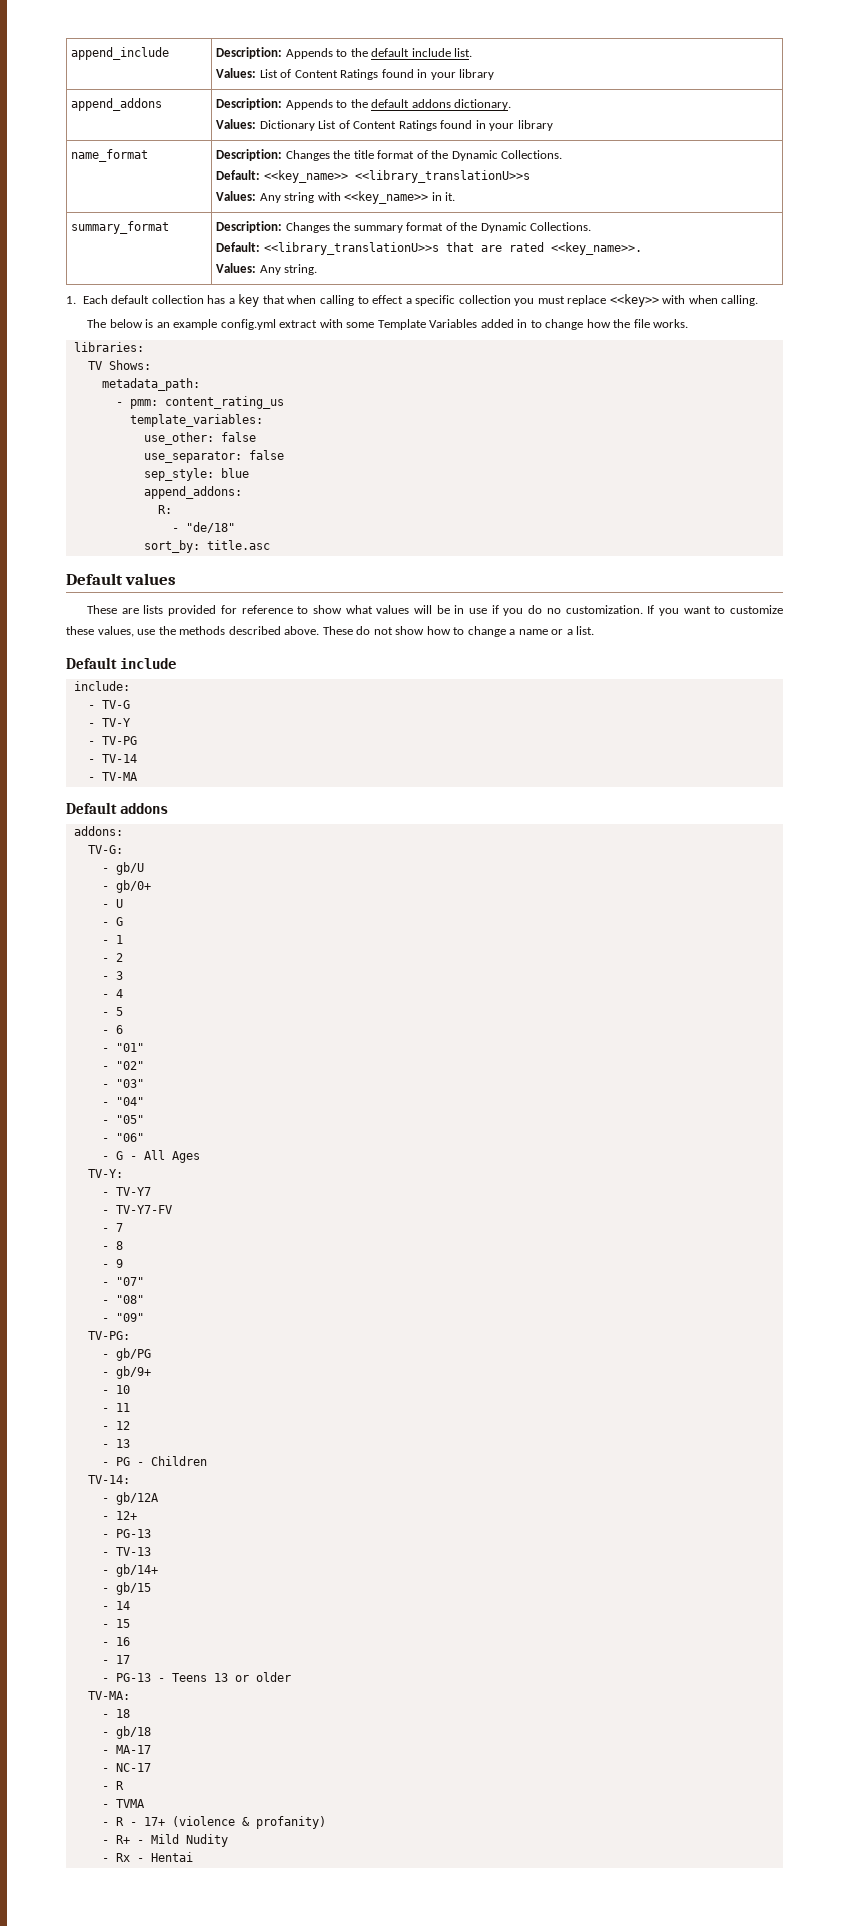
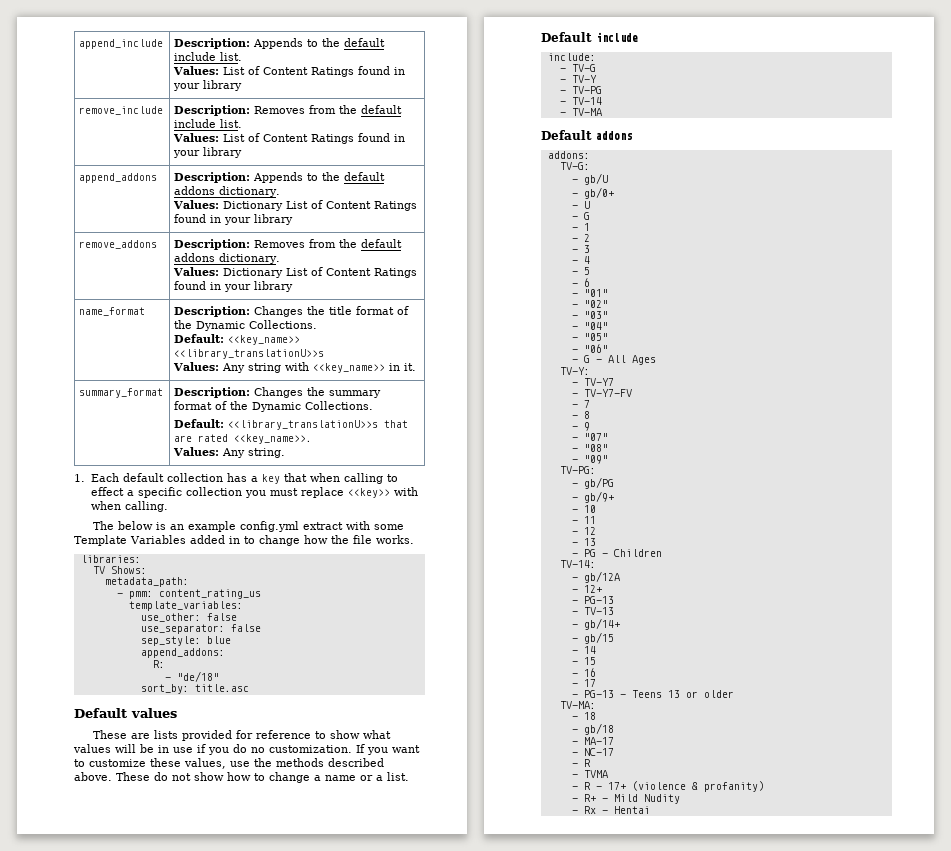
+ remove_include | Description: Removes from the default include list.
+ Values: List of Content Ratings found in your library
+ remove_addons | Description: Removes from the default addons dictionary.
+ Values: Dictionary List of Content Ratings found in your library

